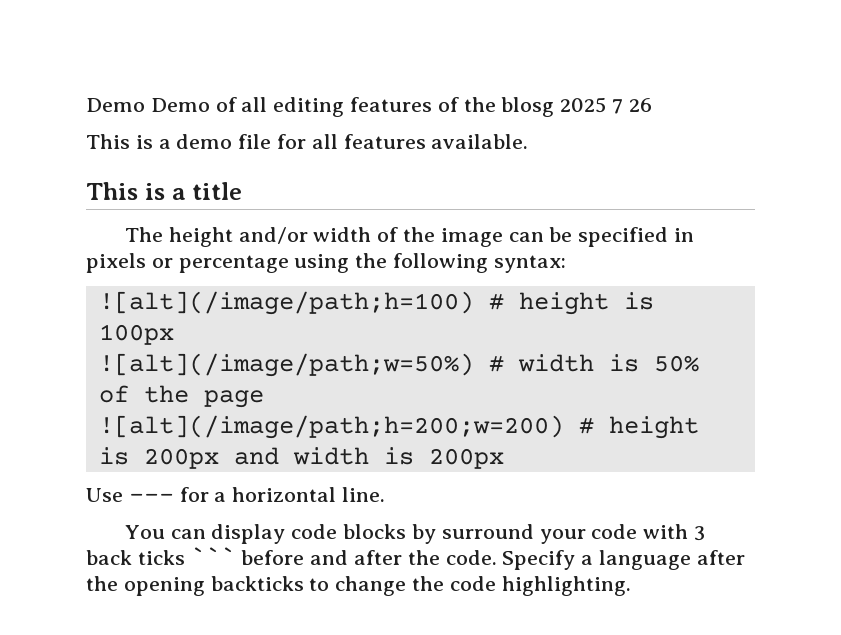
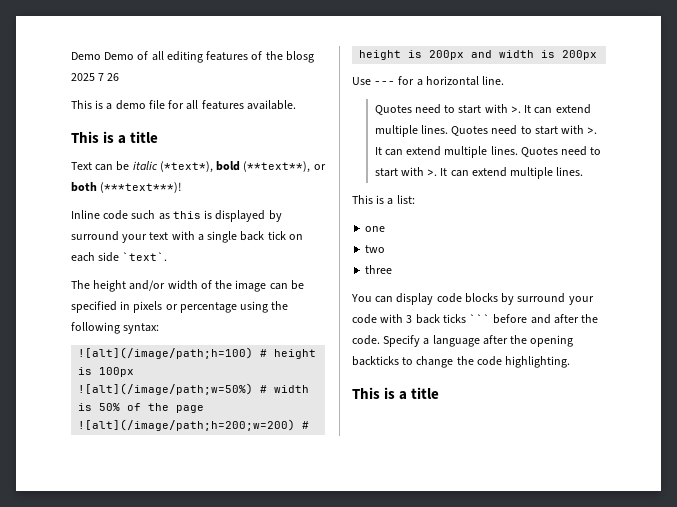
+ Text can be italic (*text*), bold (**text**), or both (***text***)!
+ Inline code such as this is displayed by surround your text with a single back tick on each side `text`.
+ Quotes need to start with >. It can extend multiple lines. Quotes need to start with >. It can extend multiple lines. Quotes need to start with >. It can extend multiple lines.
+ This is a list:
+ one
+ two
+ three
  Specify a language after the opening backticks to change the code highlighting.
+ This is a title

